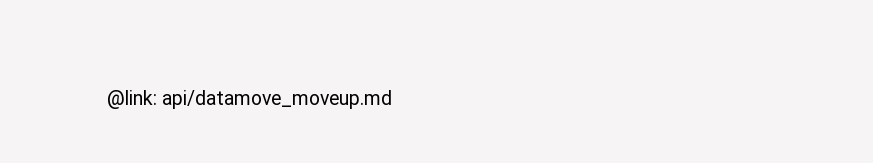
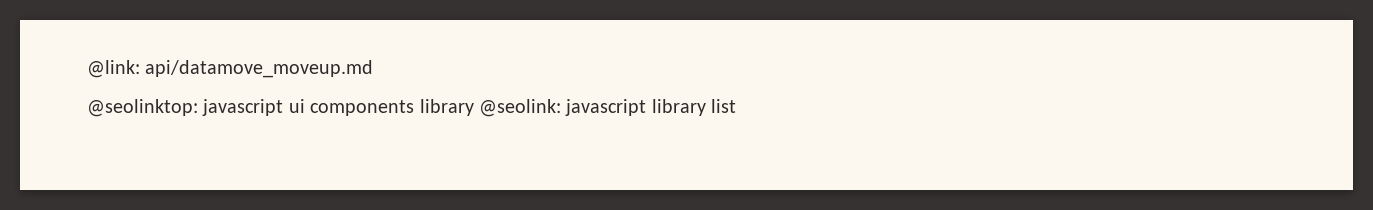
+ @seolinktop: javascript ui components library @seolink: javascript library list

